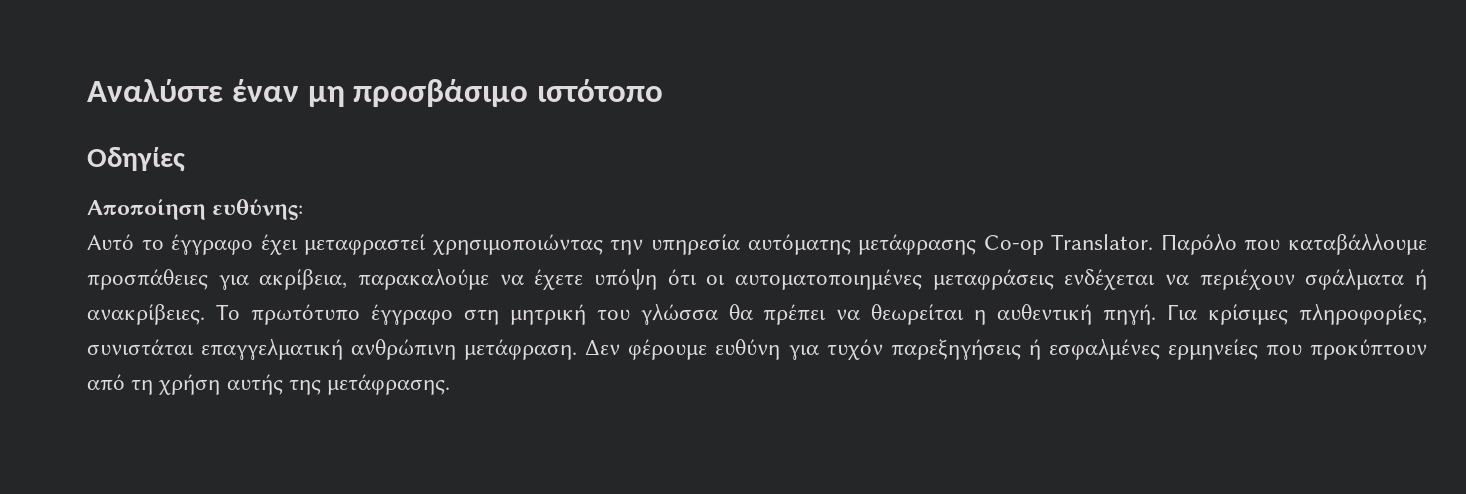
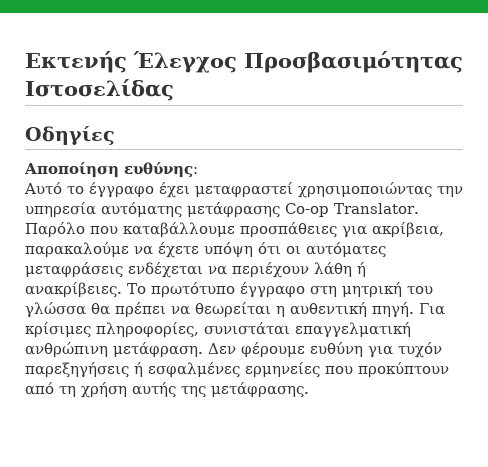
- Αναλύστε έναν μη προσβάσιμο ιστότοπο
+ Εκτενής Έλεγχος Προσβασιμότητας Ιστοσελίδας
- Παρόλο που καταβάλλουμε προσπάθειες για ακρίβεια, παρακαλούμε να έχετε υπόψη ότι οι αυτοματοποιημένες μεταφράσεις ενδέχεται να περιέχουν σφάλματα ή ανακρίβειες.
+ Παρόλο που καταβάλλουμε προσπάθειες για ακρίβεια, παρακαλούμε να έχετε υπόψη ότι οι αυτόματες μεταφράσεις ενδέχεται να περιέχουν λάθη ή ανακρίβειες.

